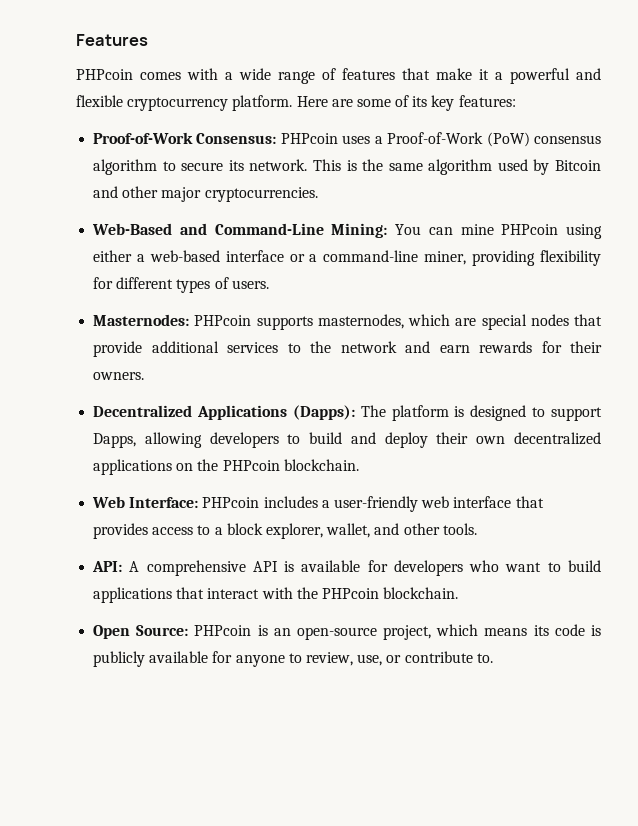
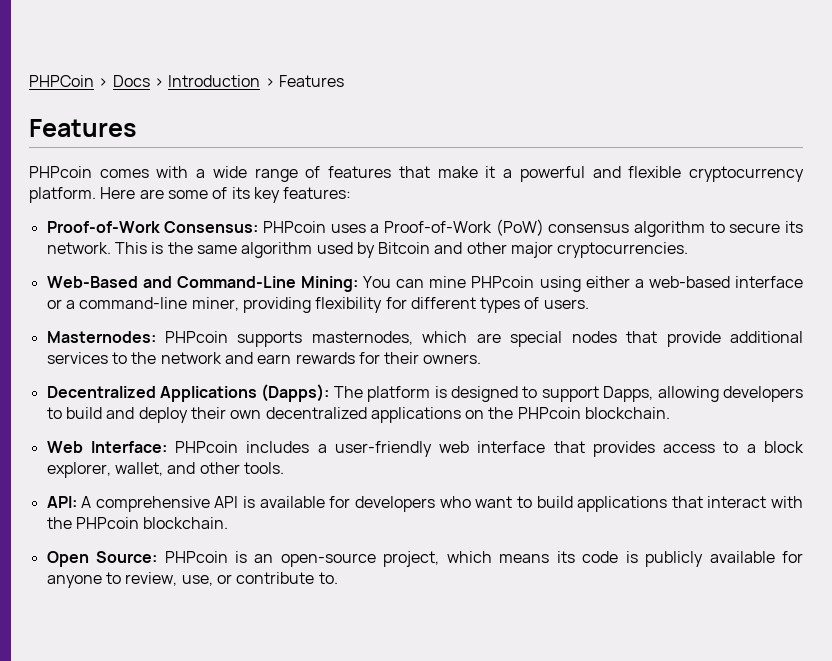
+ PHPCoin > Docs > Introduction > Features

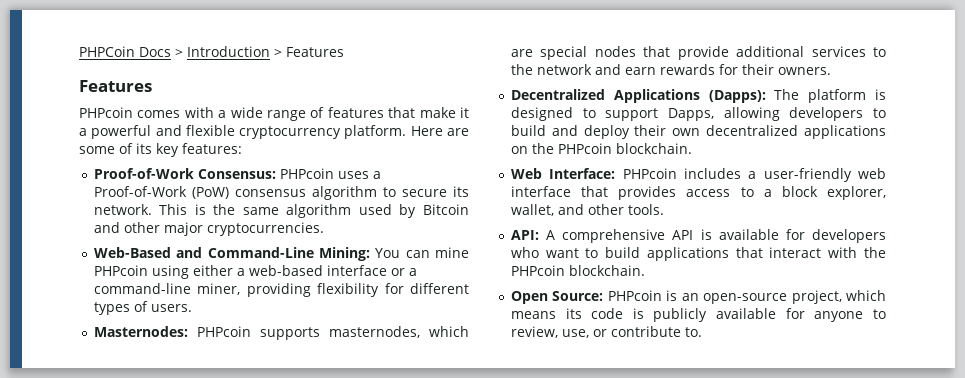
- PHPCoin > Docs > Introduction > Features
+ PHPCoin Docs > Introduction > Features

